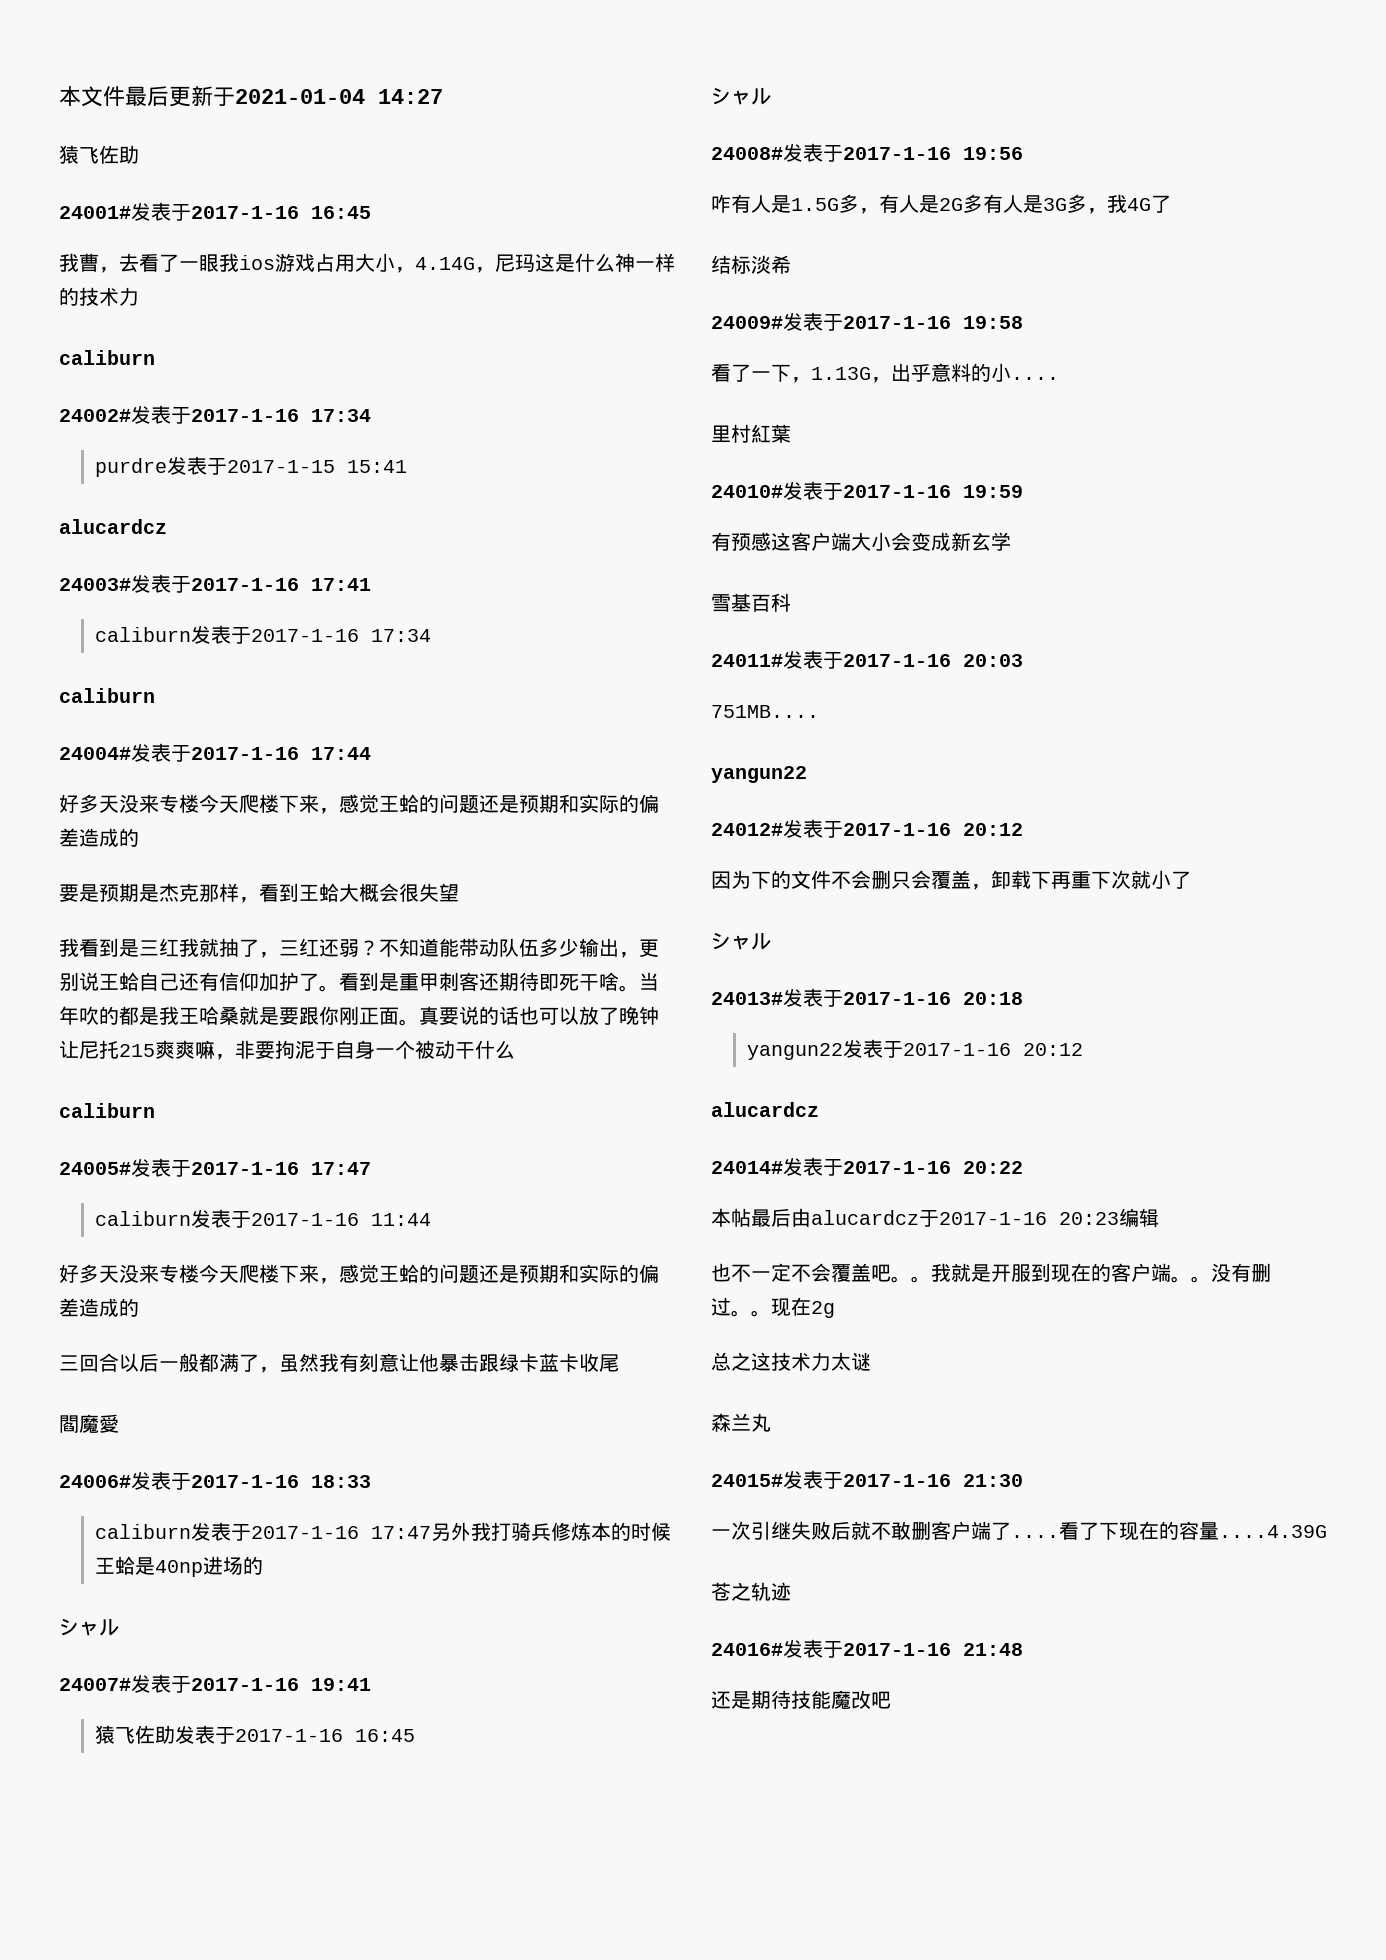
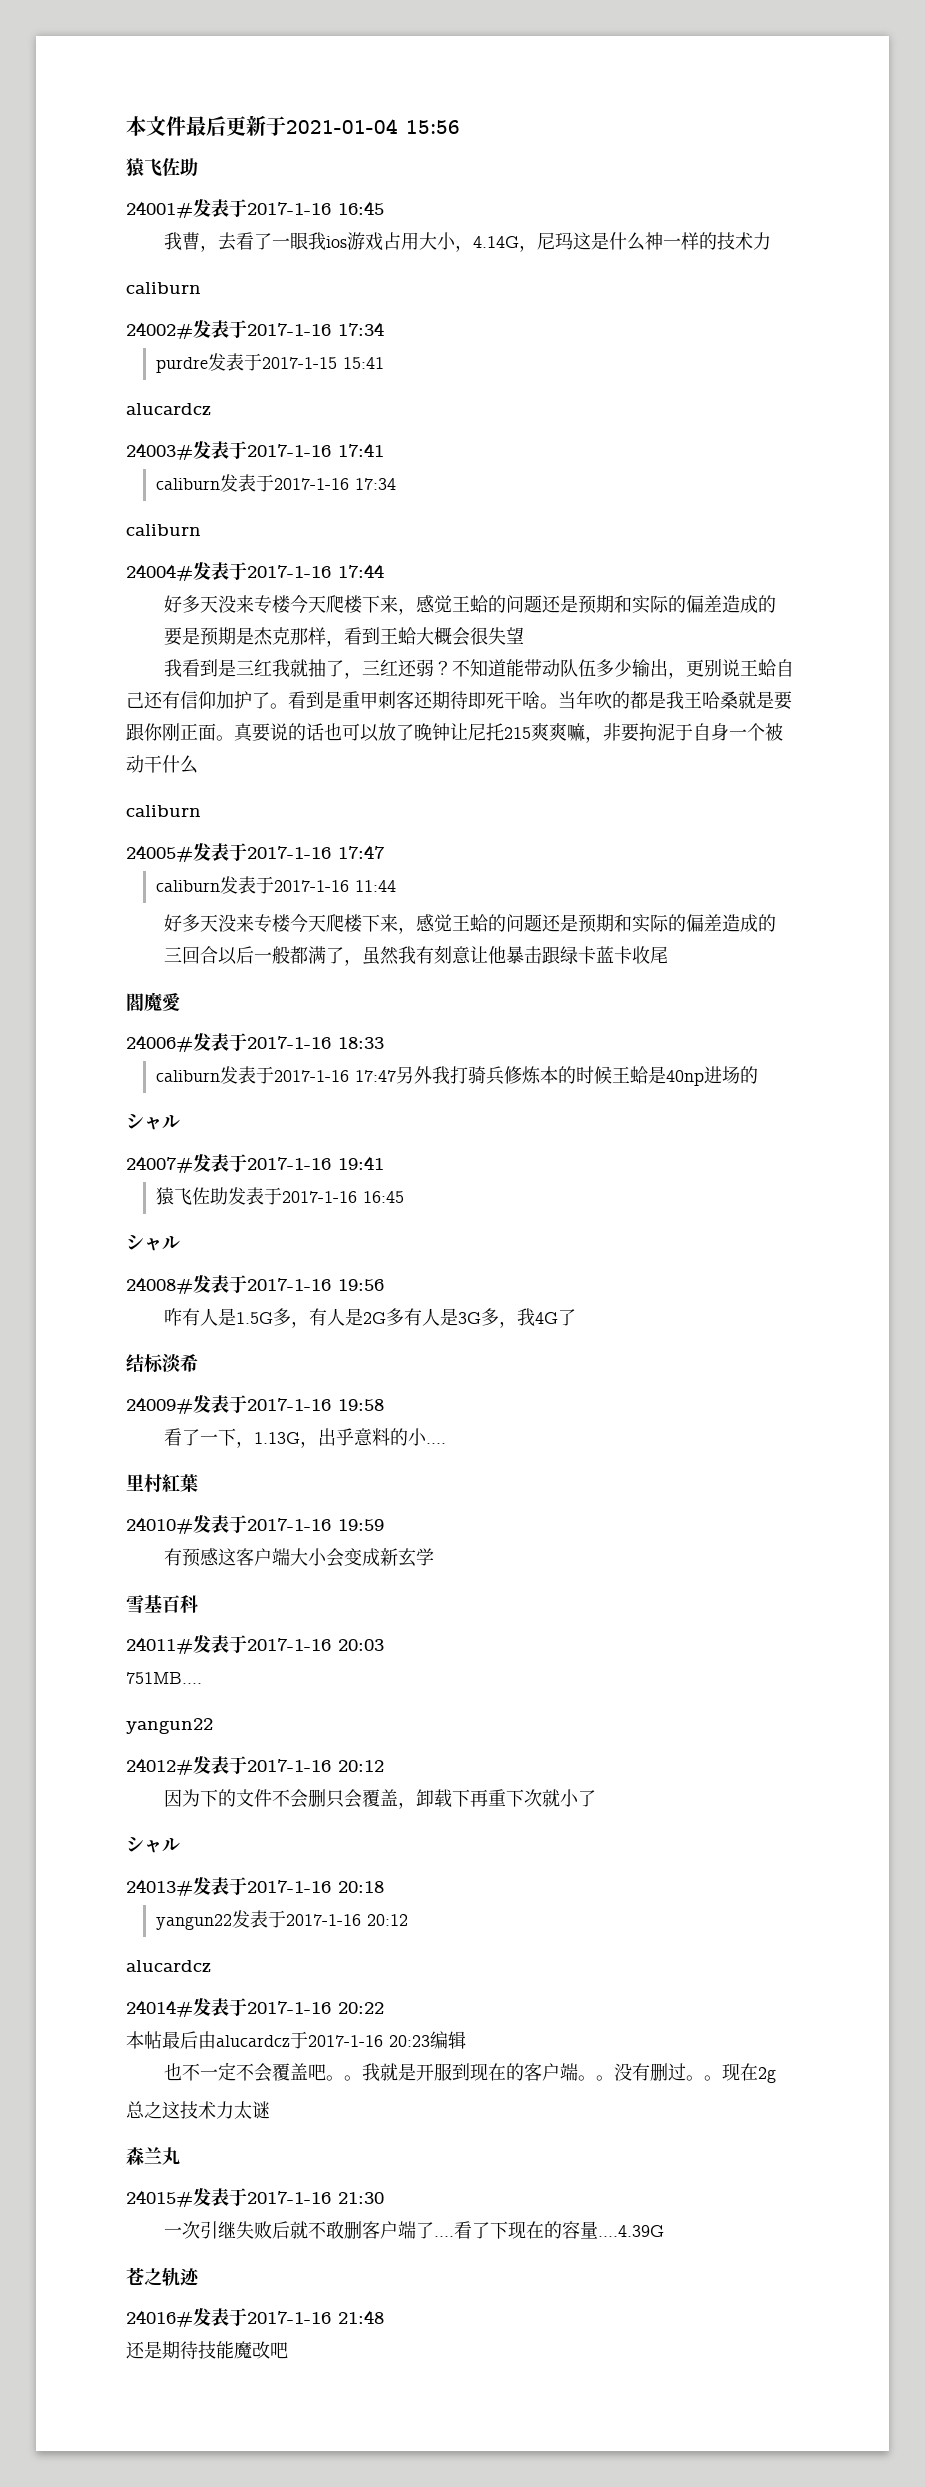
- 本文件最后更新于2021-01-04 14:27
+ 本文件最后更新于2021-01-04 15:56

